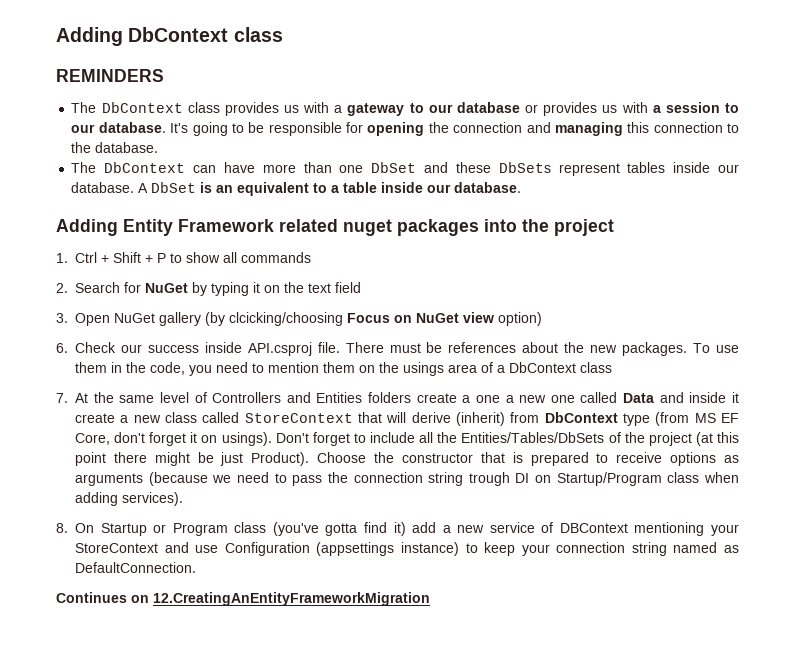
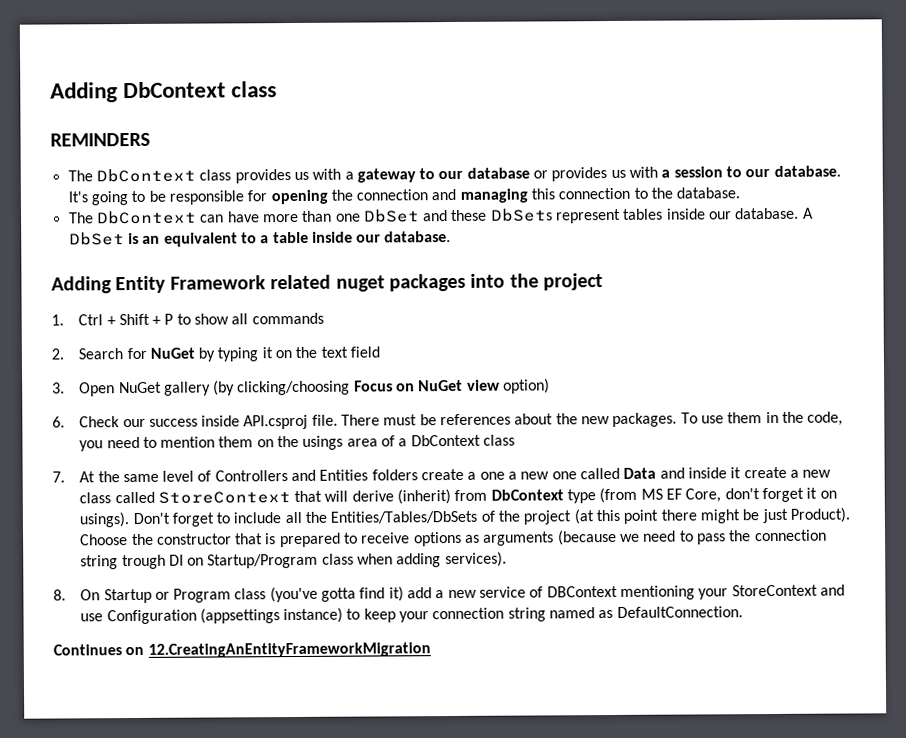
- 3. Open NuGet gallery (by clcicking/choosing Focus on NuGet view option)
+ 3. Open NuGet gallery (by clicking/choosing Focus on NuGet view option)

